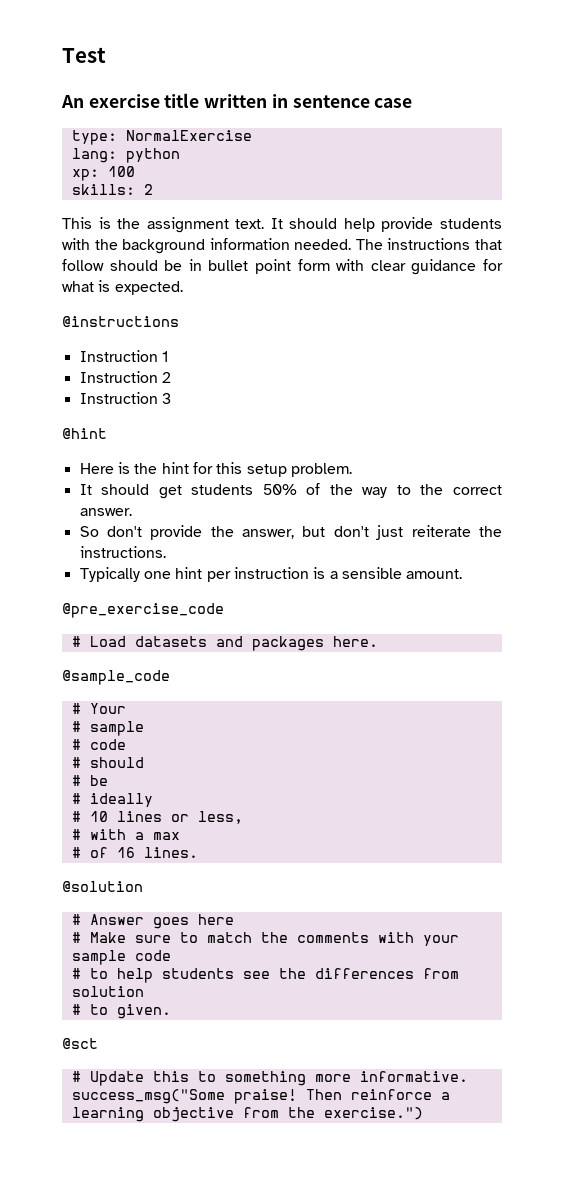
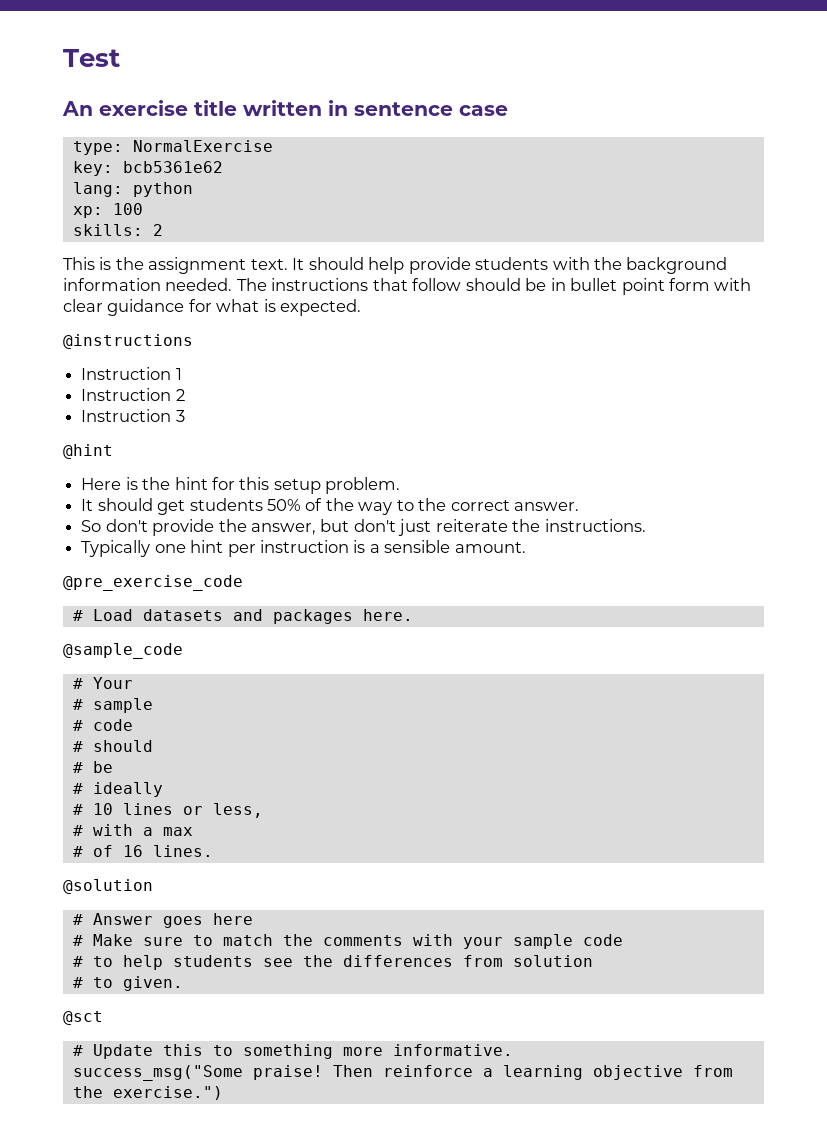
+ key: bcb5361e62

